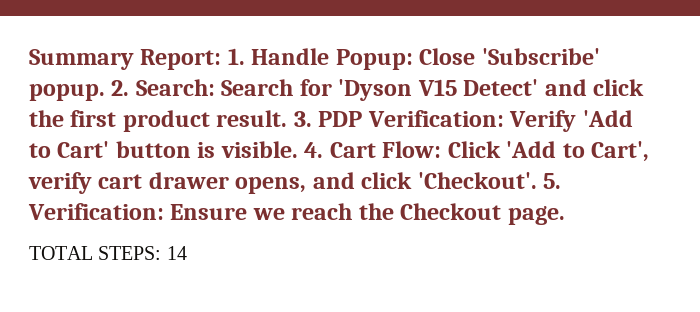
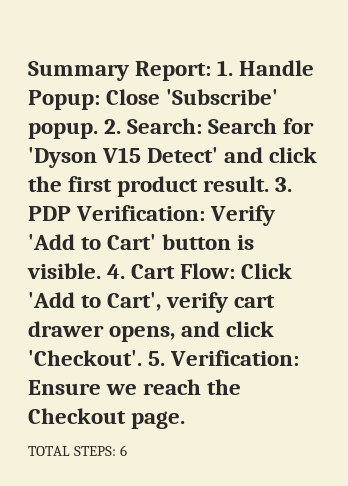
- TOTAL STEPS: 14
+ TOTAL STEPS: 6

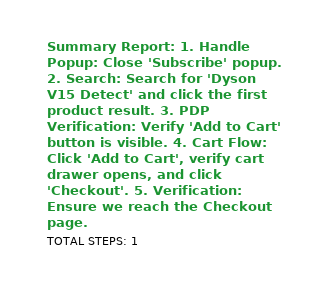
- TOTAL STEPS: 6
+ TOTAL STEPS: 1

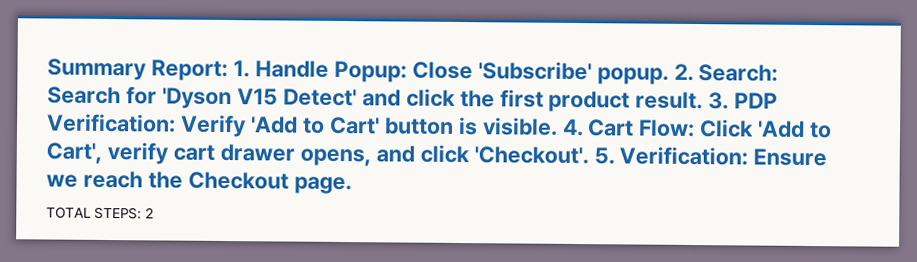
- TOTAL STEPS: 1
+ TOTAL STEPS: 2

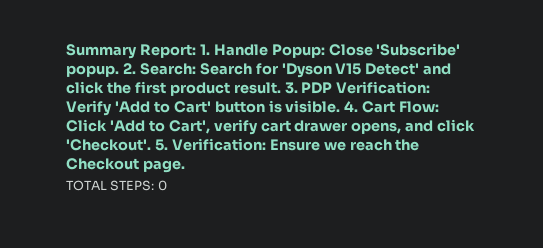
- TOTAL STEPS: 2
+ TOTAL STEPS: 0

